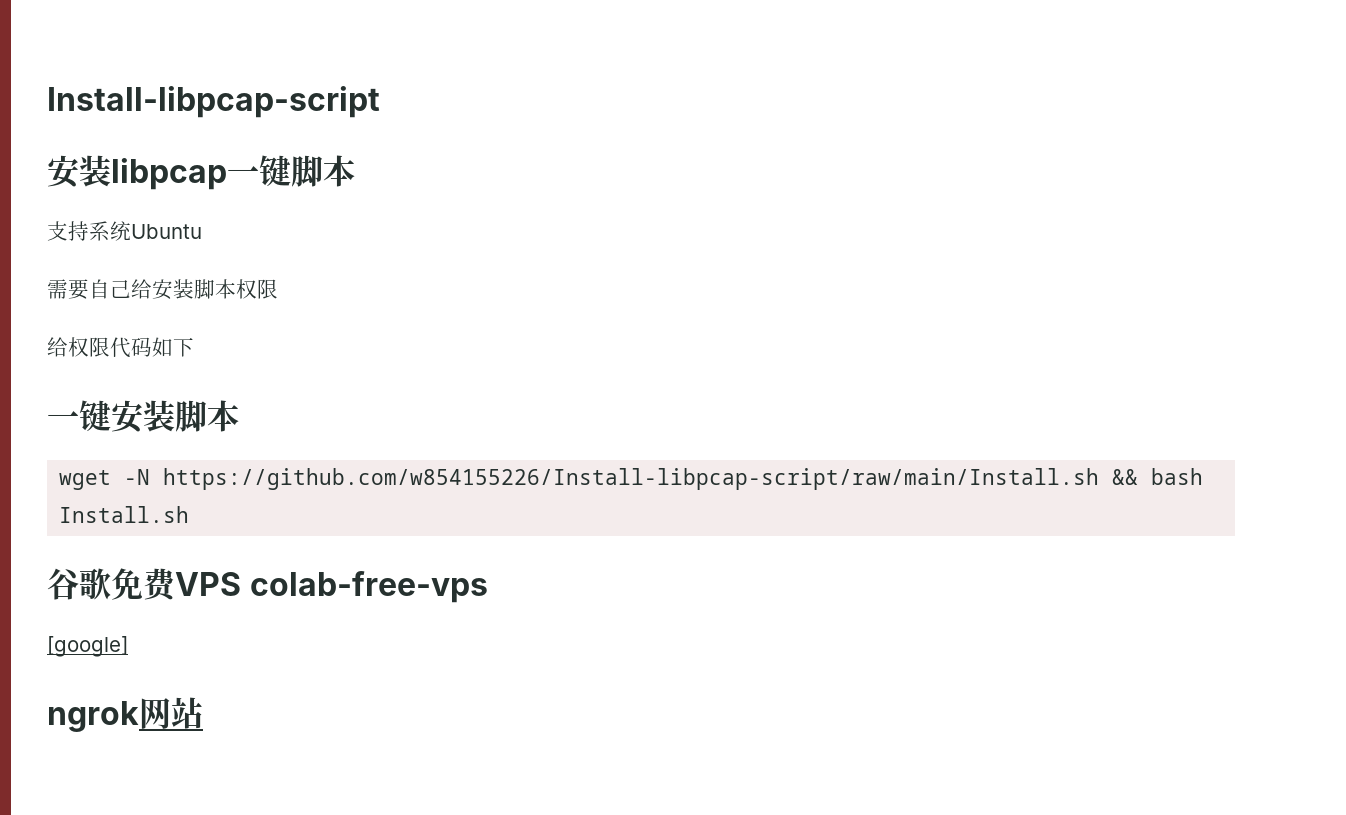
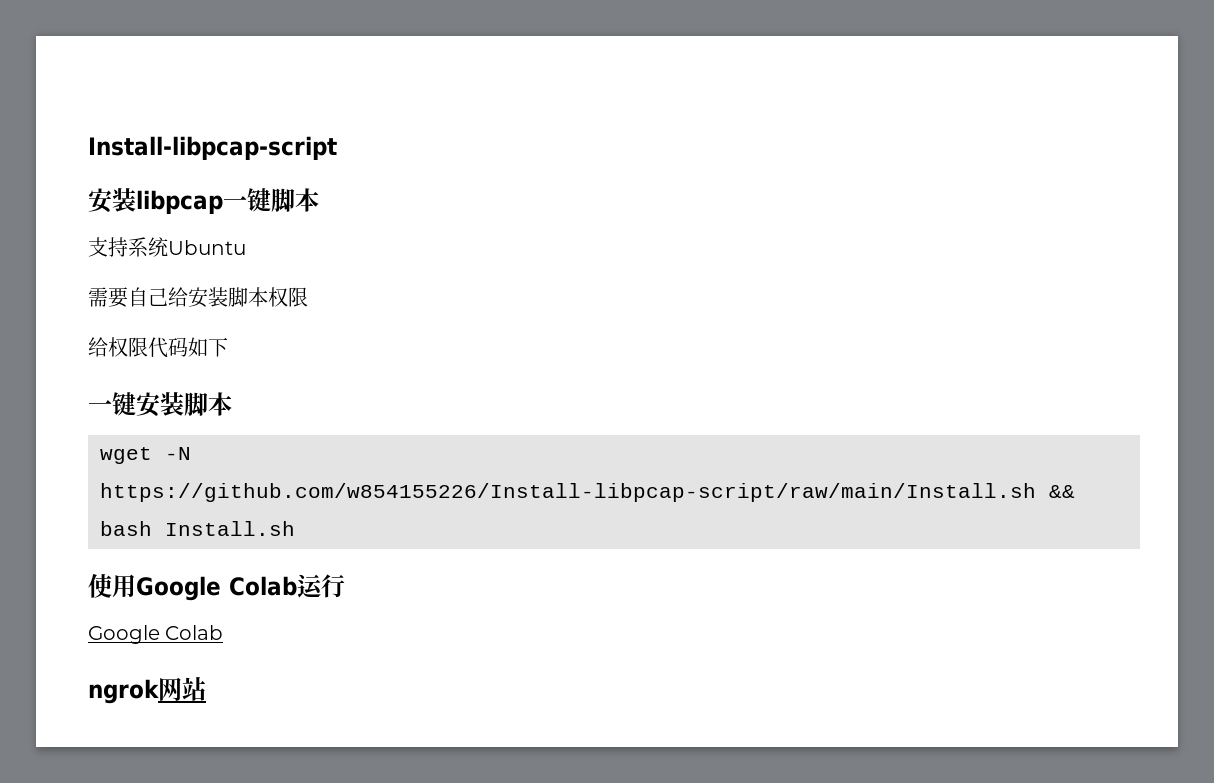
- 谷歌免费VPS colab-free-vps
- [google]
+ 使用Google Colab运行
+ Google Colab

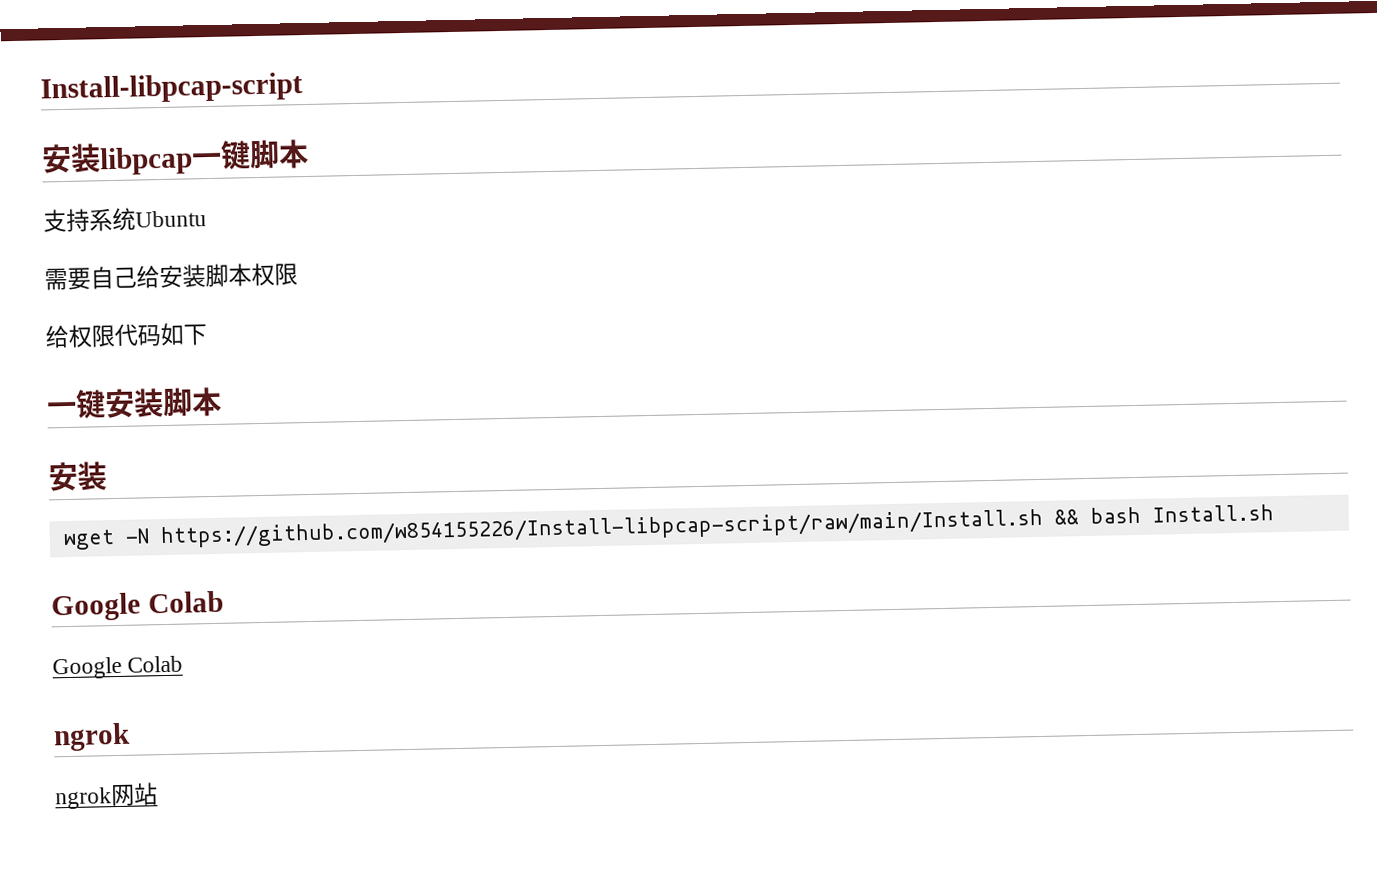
  一键安装脚本
+ 安装
  wget -N https://github.com/w854155226/Install-libpcap-script/raw/main/Install.sh && bash Install.sh
- 使用Google Colab运行
  Google Colab
+ Google Colab
+ ngrok

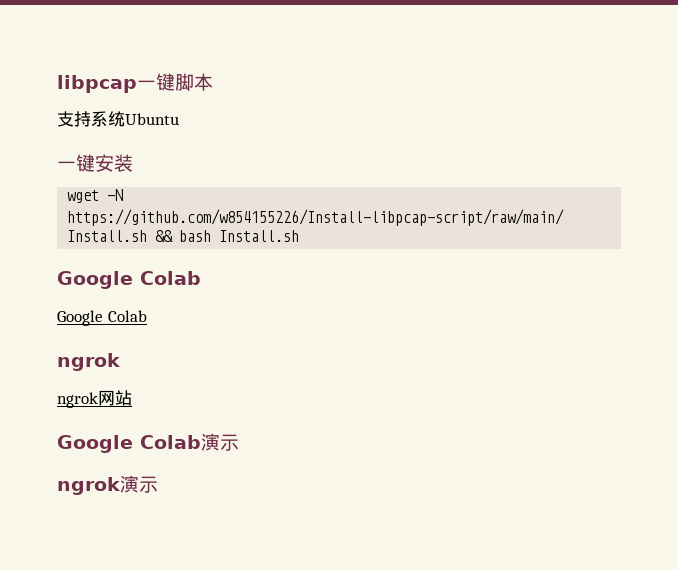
- Install-libpcap-script
- 安装libpcap一键脚本
+ libpcap一键脚本
- 需要自己给安装脚本权限
- 给权限代码如下
- 一键安装脚本
- 安装
+ 一键安装
+ Google Colab演示
+ ngrok演示

